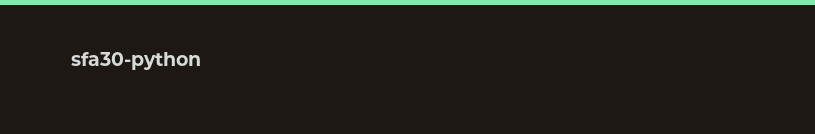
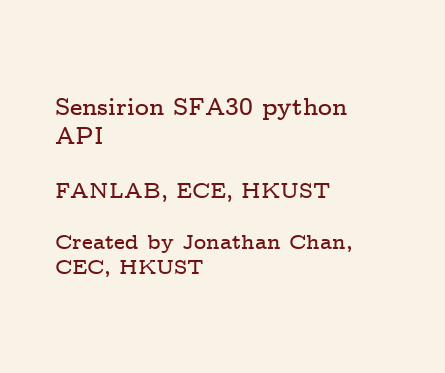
- sfa30-python
+ Sensirion SFA30 python API
+ FANLAB, ECE, HKUST
+ Created by Jonathan Chan, CEC, HKUST

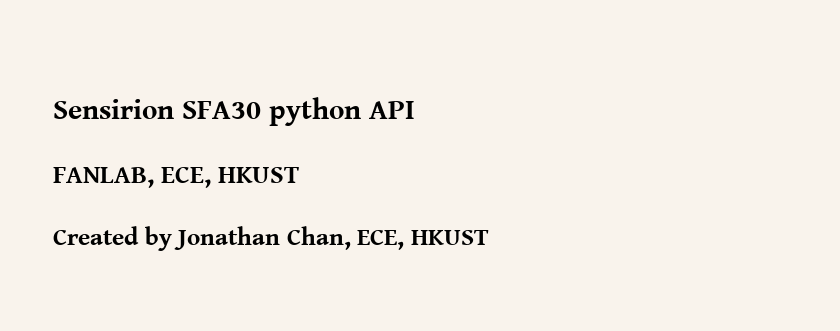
- Created by Jonathan Chan, CEC, HKUST
+ Created by Jonathan Chan, ECE, HKUST

